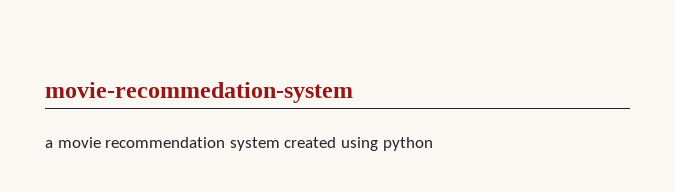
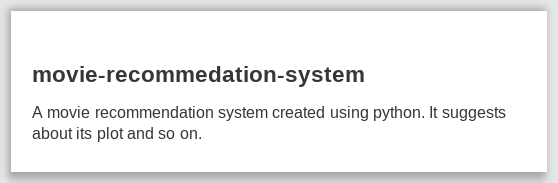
- a movie recommendation system created using python
+ A movie recommendation system created using python. It suggests about its plot and so on.

